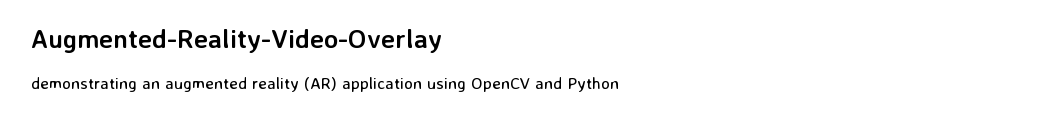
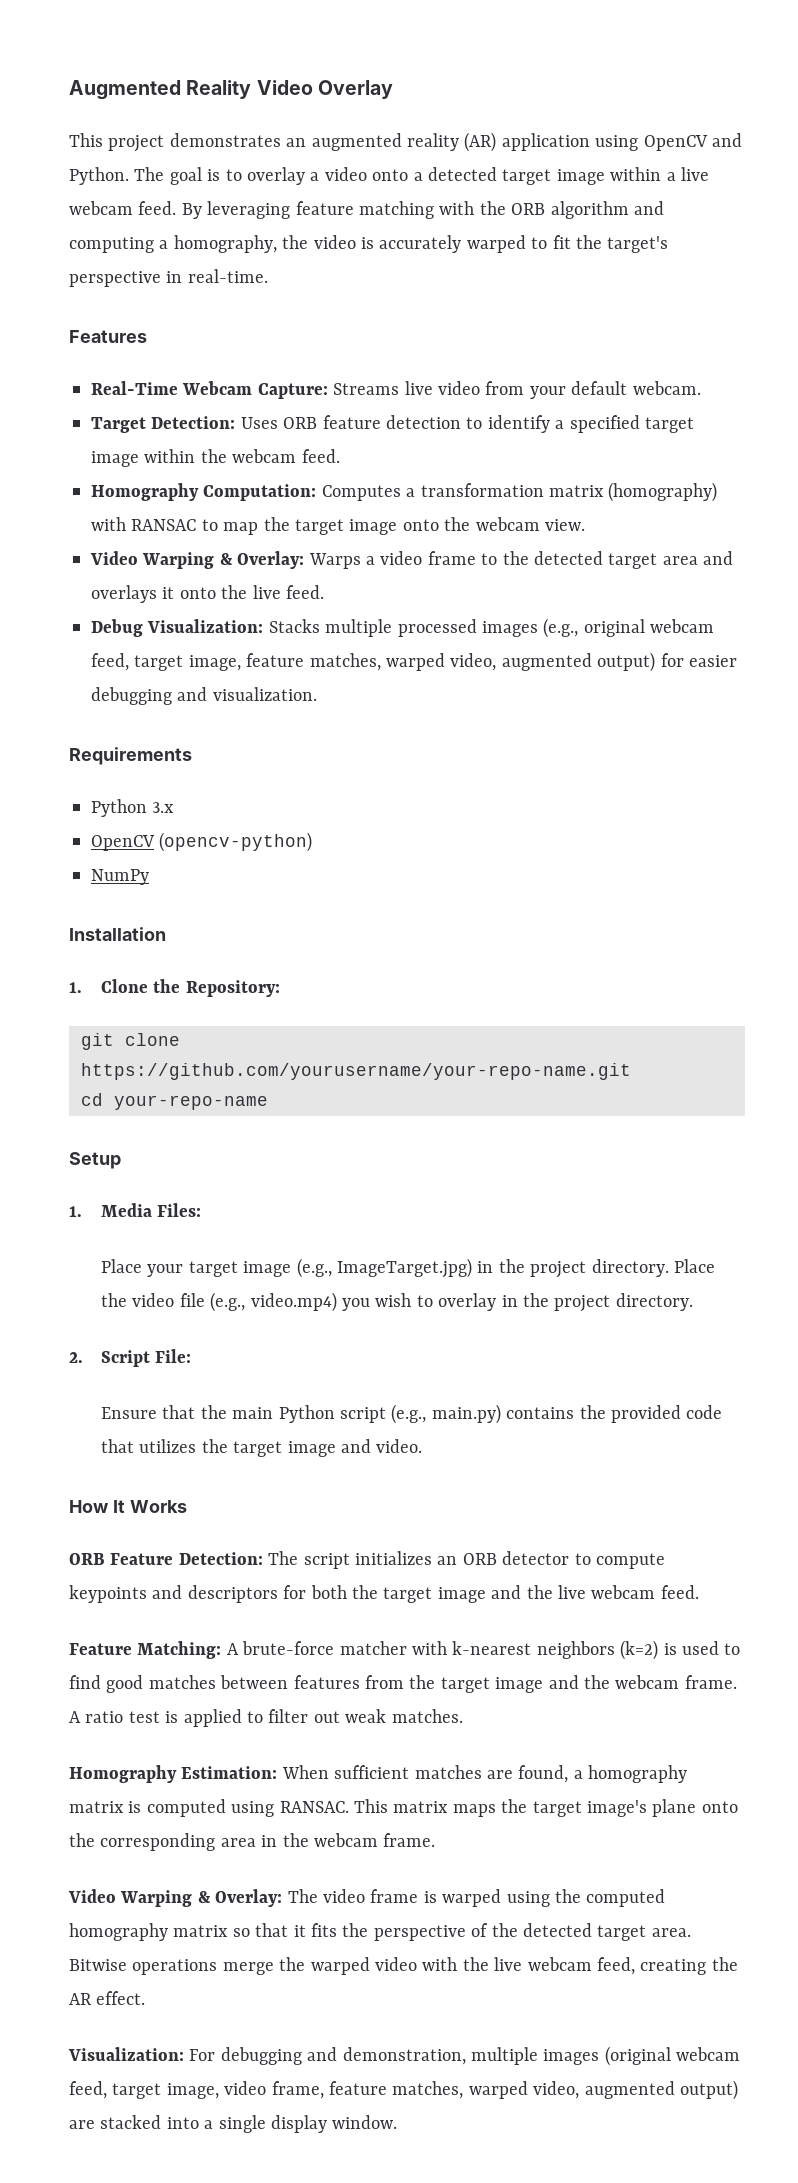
- Augmented-Reality-Video-Overlay
- demonstrating an augmented reality (AR) application using OpenCV and Python
+ Augmented Reality Video Overlay
+ This project demonstrates an augmented reality (AR) application using OpenCV and Python. The goal is to overlay a video onto a detected target image within a live webcam feed. By leveraging feature matching with the ORB algorithm and computing a homography, the video is accurately warped to fit the target's perspective in real-time.
+ Features
+ Real-Time Webcam Capture: Streams live video from your default webcam.
+ Target Detection: Uses ORB feature detection to identify a specified target image within the webcam feed.
+ Homography Computation: Computes a transformation matrix (homography) with RANSAC to map the target image onto the webcam view.
+ Video Warping & Overlay: Warps a video frame to the detected target area and overlays it onto the live feed.
+ Debug Visualization: Stacks multiple processed images (e.g., original webcam feed, target image, feature matches, warped video, augmented output) for easier debugging and visualization.
+ Requirements
+ Python 3.x
+ OpenCV (opencv-python)
+ NumPy
+ Installation
+ 1. Clone the Repository:
+ git clone https://github.com/yourusername/your-repo-name.git
+ cd your-repo-name
+ Setup
+ 1. Media Files:
+ Place your target image (e.g., ImageTarget.jpg) in the project directory. Place the video file (e.g., video.mp4) you wish to overlay in the project directory.
+ 2. Script File:
+ Ensure that the main Python script (e.g., main.py) contains the provided code that utilizes the target image and video.
+ How It Works
+ ORB Feature Detection: The script initializes an ORB detector to compute keypoints and descriptors for both the target image and the live webcam feed.
+ Feature Matching: A brute-force matcher with k-nearest neighbors (k=2) is used to find good matches between features from the target image and the webcam frame. A ratio test is applied to filter out weak matches.
+ Homography Estimation: When sufficient matches are found, a homography matrix is computed using RANSAC. This matrix maps the target image's plane onto the corresponding area in the webcam frame.
+ Video Warping & Overlay: The video frame is warped using the computed homography matrix so that it fits the perspective of the detected target area. Bitwise operations merge the warped video with the live webcam feed, creating the AR effect.
+ Visualization: For debugging and demonstration, multiple images (original webcam feed, target image, video frame, feature matches, warped video, augmented output) are stacked into a single display window.

